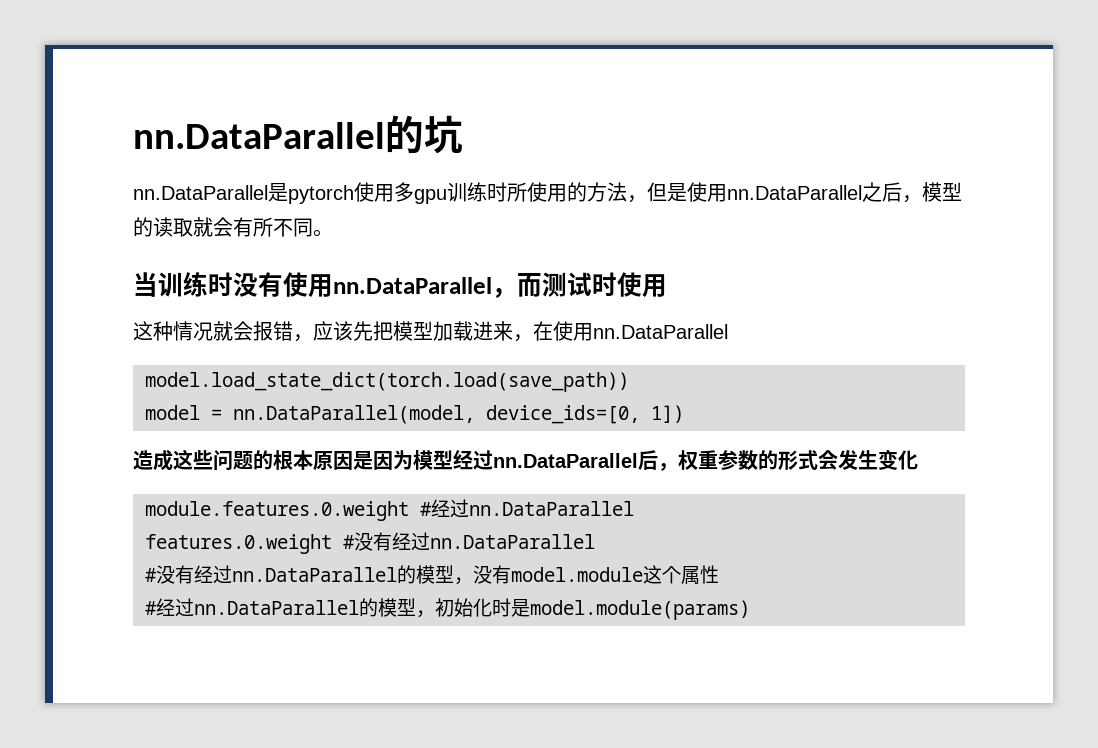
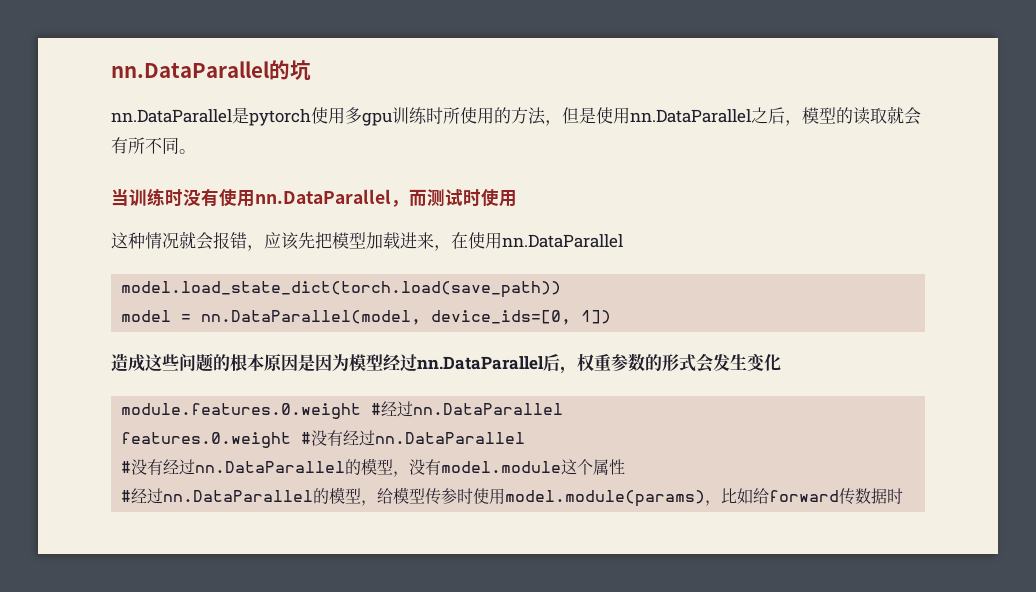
- #经过nn.DataParallel的模型，初始化时是model.module(params)
+ #经过nn.DataParallel的模型，给模型传参时使用model.module(params)，比如给forward传数据时

